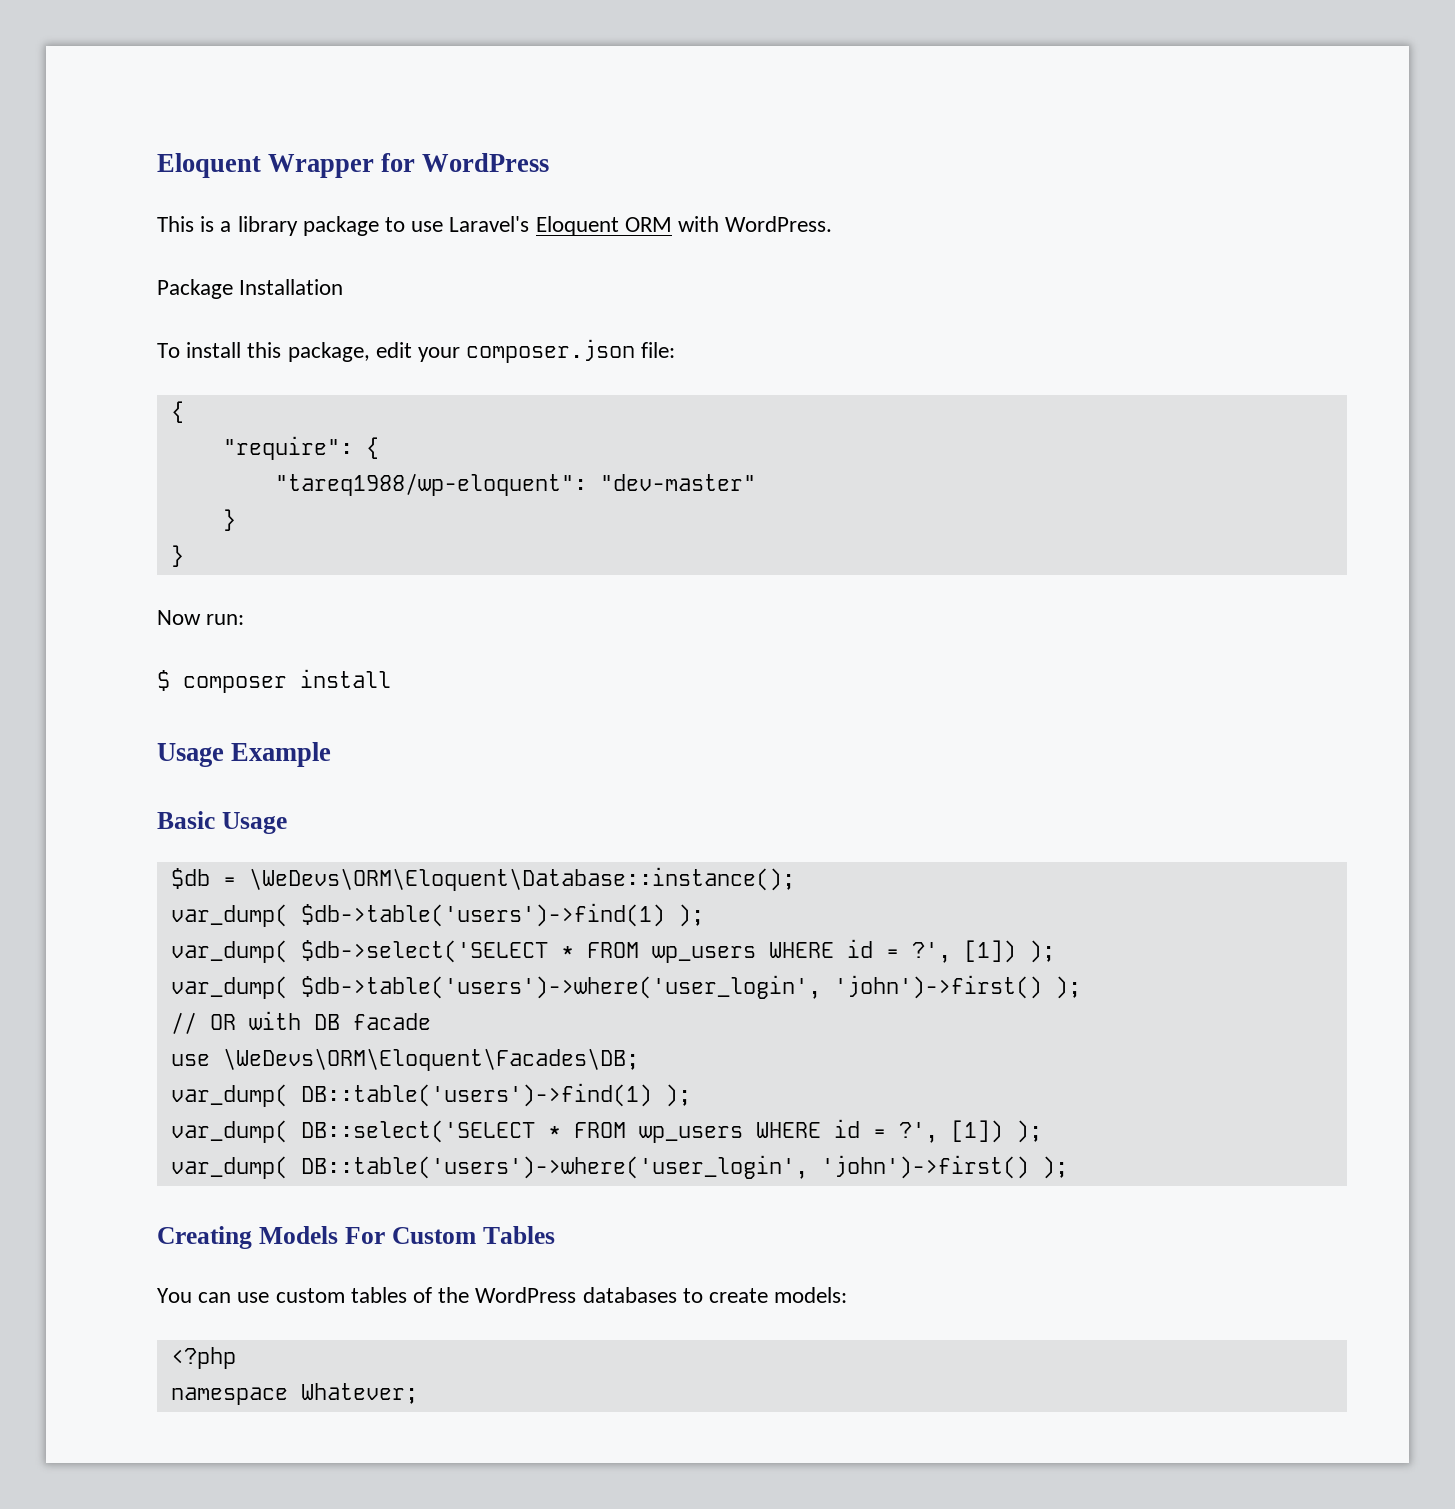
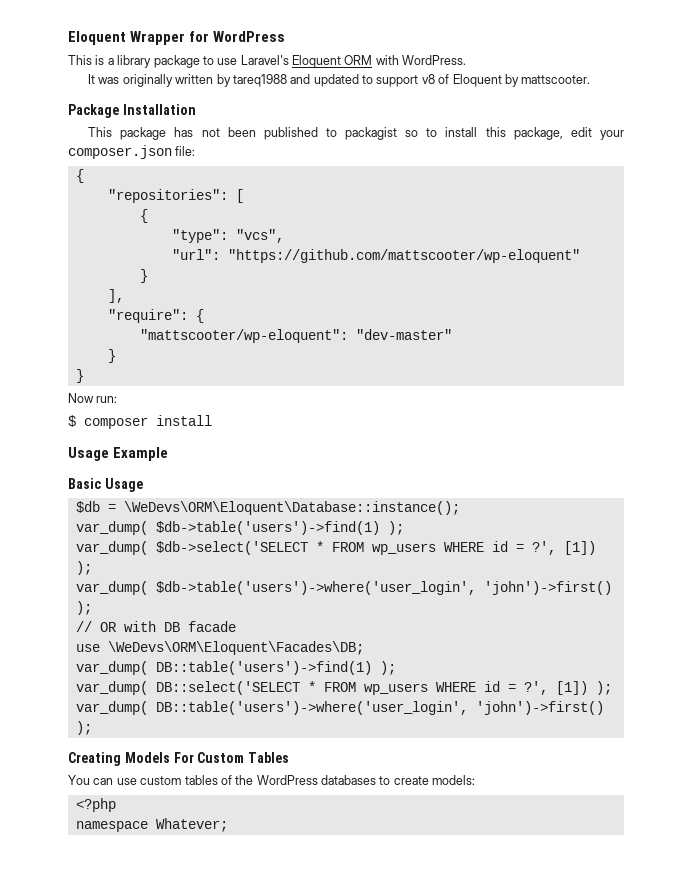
+ It was originally written by tareq1988 and updated to support v8 of Eloquent by mattscooter.
  Package Installation
- To install this package, edit your composer.json file:
+ This package has not been published to packagist so to install this package, edit your composer.json file:
+ "repositories": [
+ {
+ "type": "vcs",
+ "url": "https://github.com/mattscooter/wp-eloquent"
+ }
+ ],
- "tareq1988/wp-eloquent": "dev-master"
+ "mattscooter/wp-eloquent": "dev-master"

